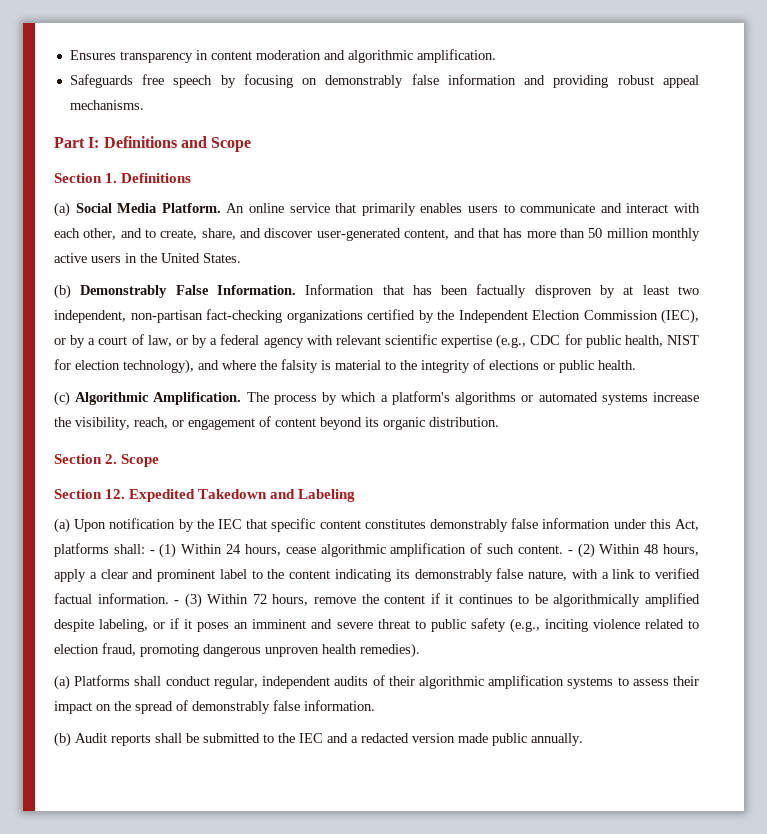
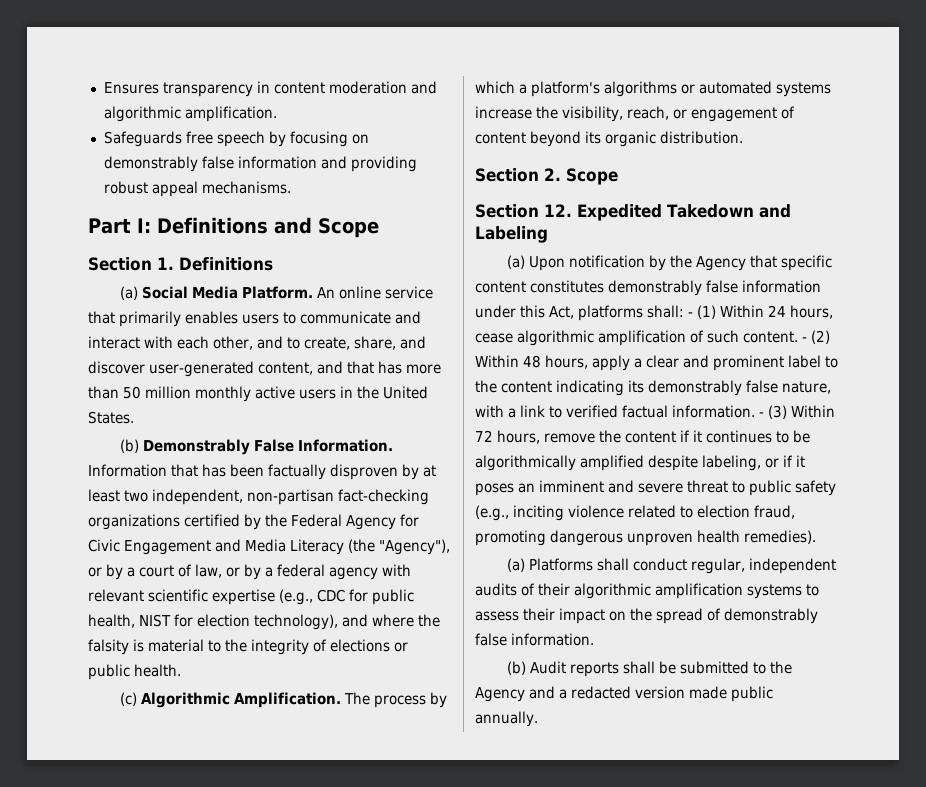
- Information that has been factually disproven by at least two independent, non-partisan fact-checking organizations certified by the Independent Election Commission (IEC), or by a court of law, or by a federal agency with relevant scientific expertise (e.g., CDC for public health, NIST for election technology), and where the falsity is material to the integrity of elections or public health.
+ Information that has been factually disproven by at least two independent, non-partisan fact-checking organizations certified by the Federal Agency for Civic Engagement and Media Literacy (the "Agency"), or by a court of law, or by a federal agency with relevant scientific expertise (e.g., CDC for public health, NIST for election technology), and where the falsity is material to the integrity of elections or public health.
- (a) Upon notification by the IEC that specific content constitutes demonstrably false information under this Act, platforms shall: - (1) Within 24 hours, cease algorithmic amplification of such content.
+ (a) Upon notification by the Agency that specific content constitutes demonstrably false information under this Act, platforms shall: - (1) Within 24 hours, cease algorithmic amplification of such content.
- (b) Audit reports shall be submitted to the IEC and a redacted version made public annually.
+ (b) Audit reports shall be submitted to the Agency and a redacted version made public annually.

